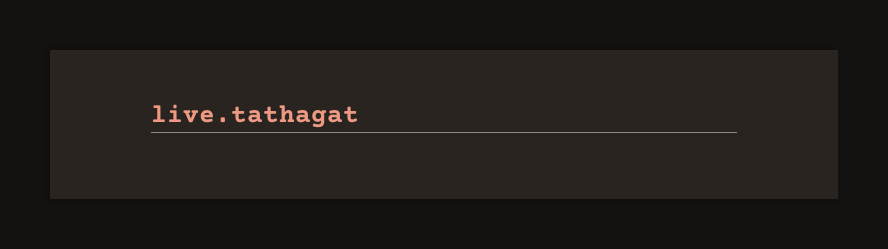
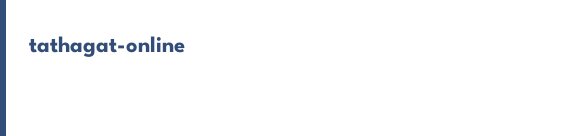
- live.tathagat
+ tathagat-online

